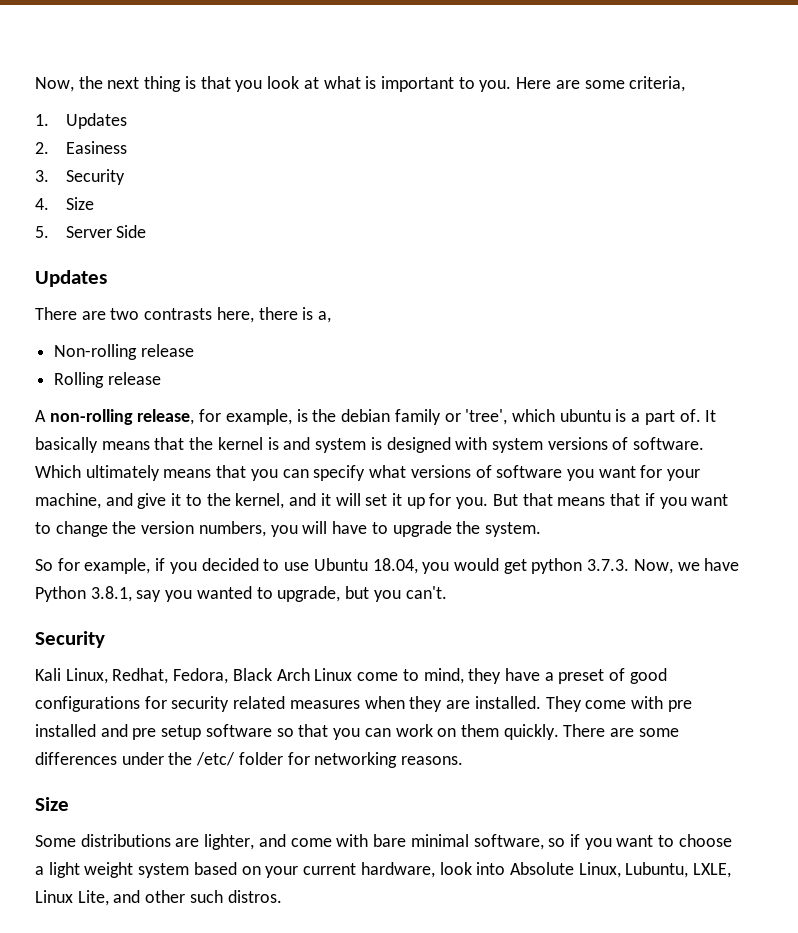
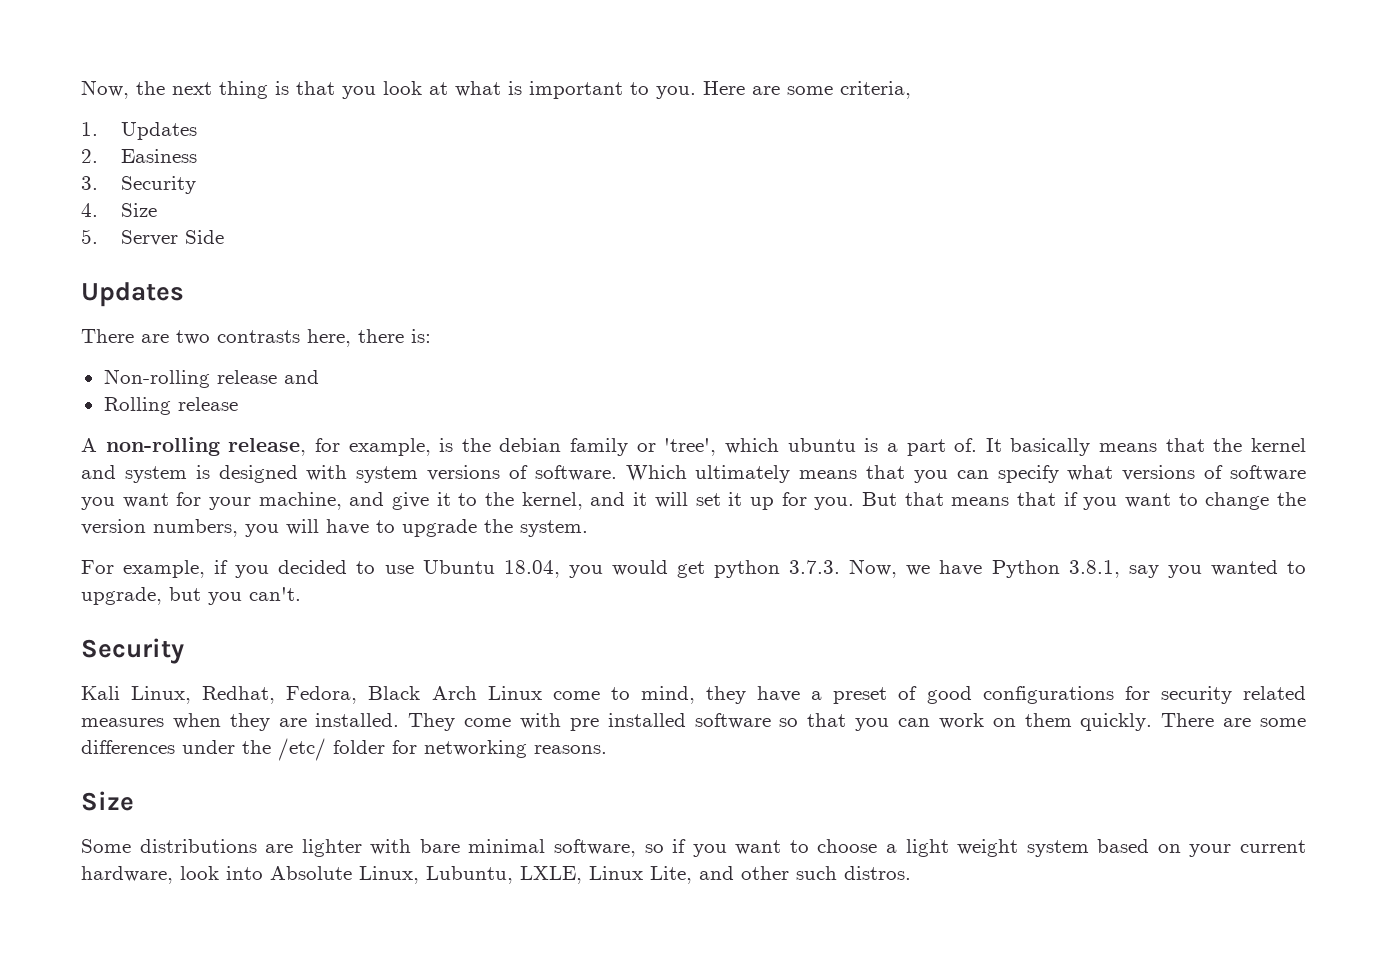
- There are two contrasts here, there is a,
+ There are two contrasts here, there is:
- Non-rolling release
+ Non-rolling release and
- It basically means that the kernel is and system is designed with system versions of software.
+ It basically means that the kernel and system is designed with system versions of software.
- So for example, if you decided to use Ubuntu 18.04, you would get python 3.7.3. Now, we have Python 3.8.1, say you wanted to upgrade, but you can't.
+ For example, if you decided to use Ubuntu 18.04, you would get python 3.7.3. Now, we have Python 3.8.1, say you wanted to upgrade, but you can't.
- They come with pre installed and pre setup software so that you can work on them quickly.
+ They come with pre installed software so that you can work on them quickly.
- Some distributions are lighter, and come with bare minimal software, so if you want to choose a light weight system based on your current hardware, look into Absolute Linux, Lubuntu, LXLE, Linux Lite, and other such distros.
+ Some distributions are lighter with bare minimal software, so if you want to choose a light weight system based on your current hardware, look into Absolute Linux, Lubuntu, LXLE, Linux Lite, and other such distros.

